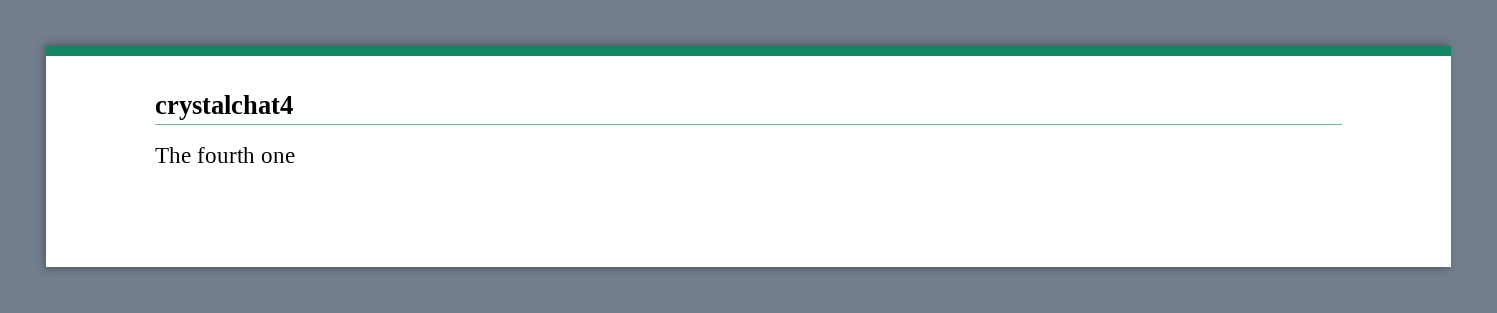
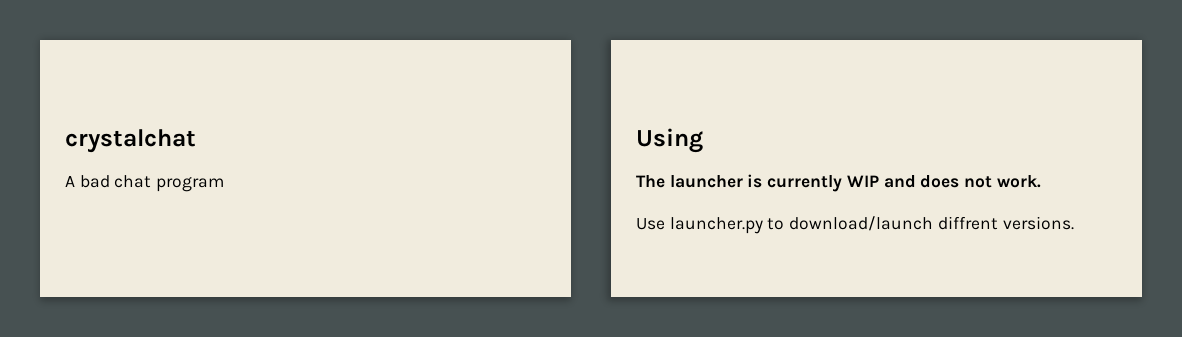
- crystalchat4
- The fourth one
+ crystalchat
+ A bad chat program
+ Using
+ The launcher is currently WIP and does not work.
+ Use launcher.py to download/launch diffrent versions.

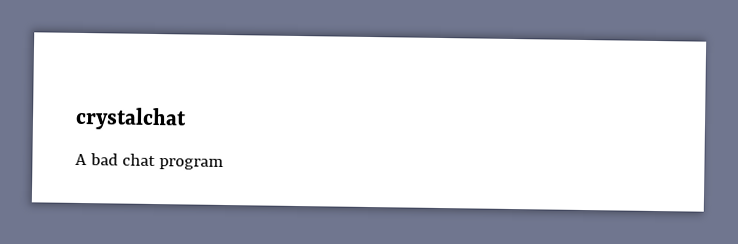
- Using
- The launcher is currently WIP and does not work.
- Use launcher.py to download/launch diffrent versions.

